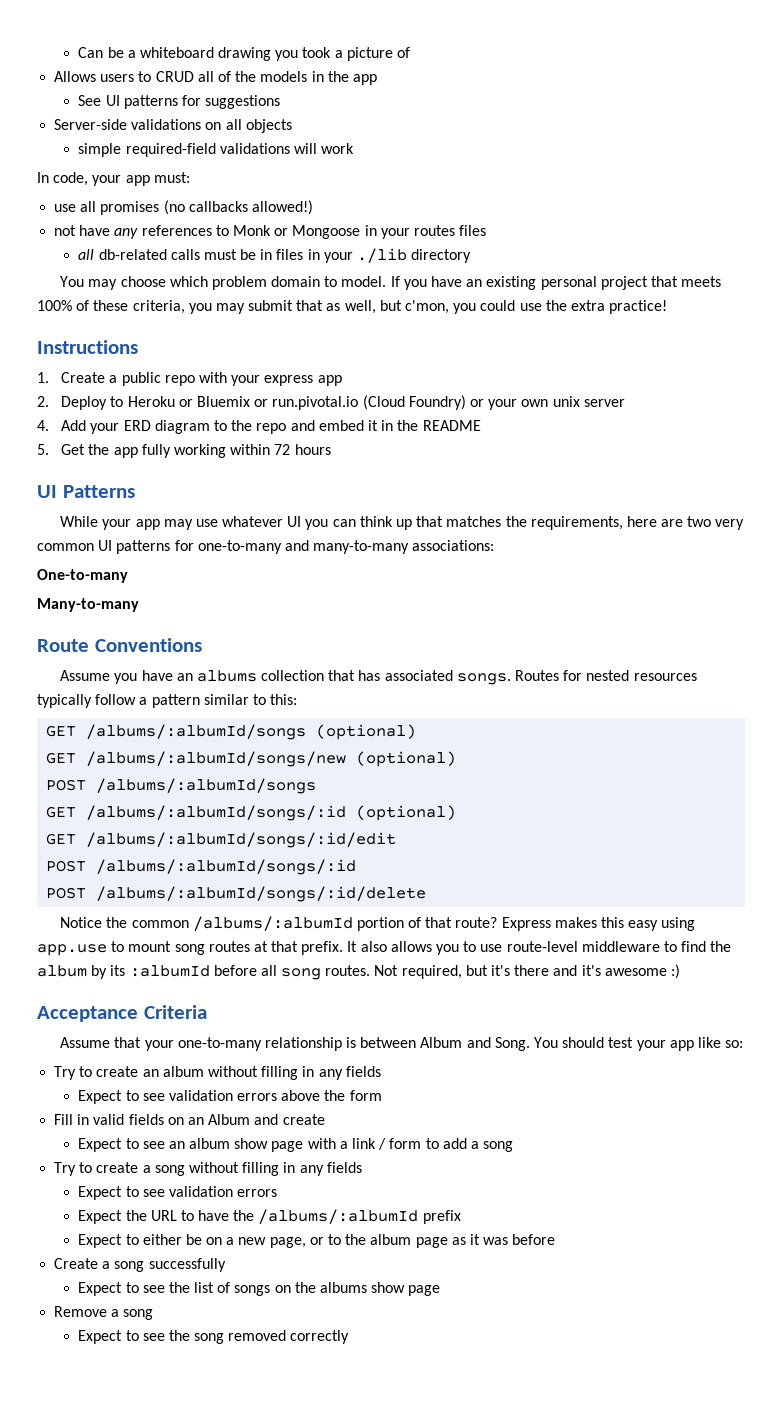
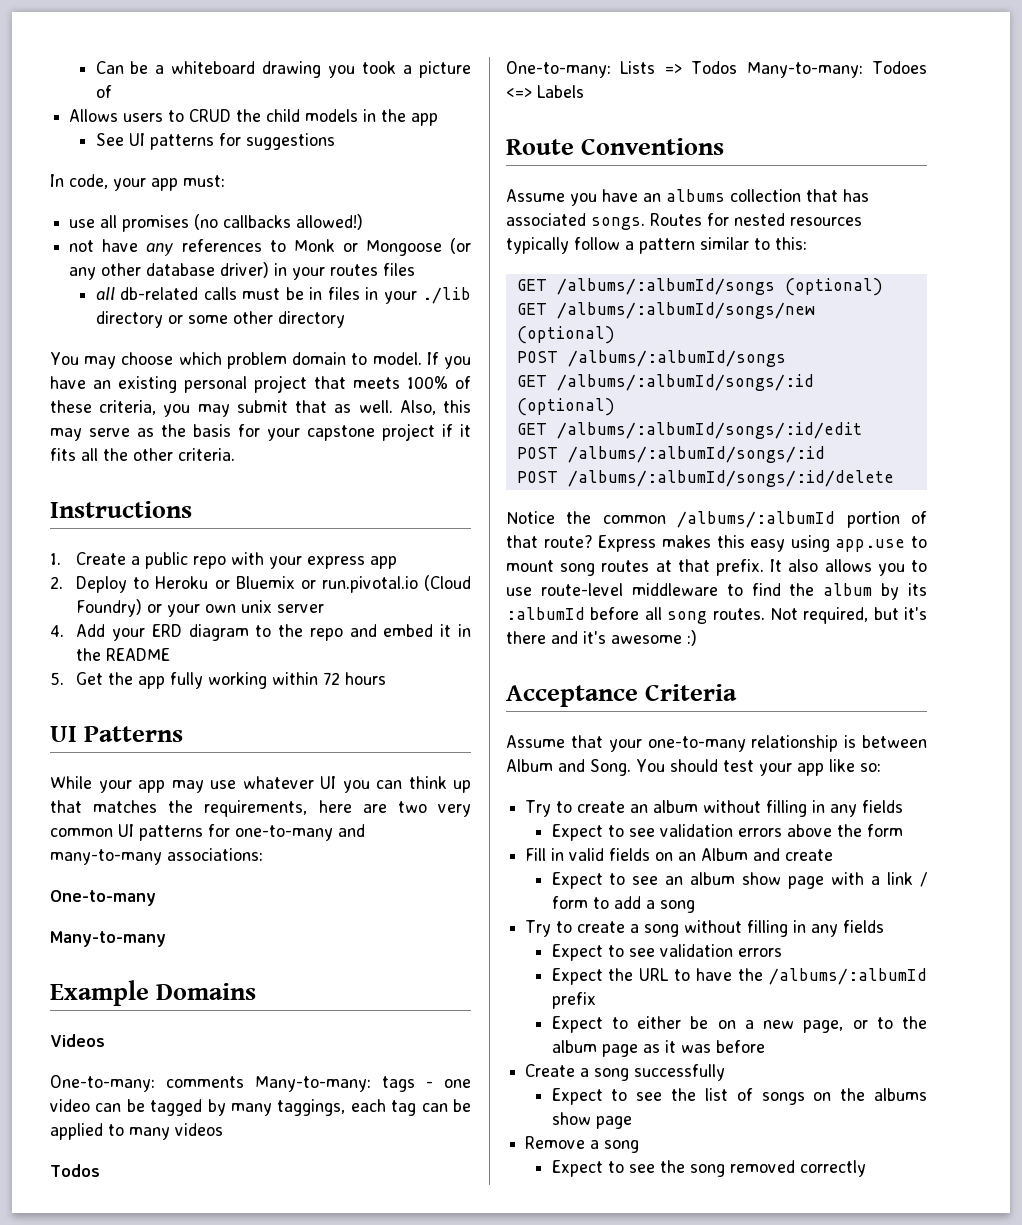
- Allows users to CRUD all of the models in the app
+ Allows users to CRUD the child models in the app
- Server-side validations on all objects
- simple required-field validations will work
- not have any references to Monk or Mongoose in your routes files
+ not have any references to Monk or Mongoose (or any other database driver) in your routes files
- all db-related calls must be in files in your ./lib directory
+ all db-related calls must be in files in your ./lib directory or some other directory
- If you have an existing personal project that meets 100% of these criteria, you may submit that as well, but c'mon, you could use the extra practice!
+ If you have an existing personal project that meets 100% of these criteria, you may submit that as well. Also, this may serve as the basis for your capstone project if it fits all the other criteria.
+ Example Domains
+ Videos
+ One-to-many: comments Many-to-many: tags - one video can be tagged by many taggings, each tag can be applied to many videos
+ Todos
+ One-to-many: Lists => Todos Many-to-many: Todoes <=> Labels

